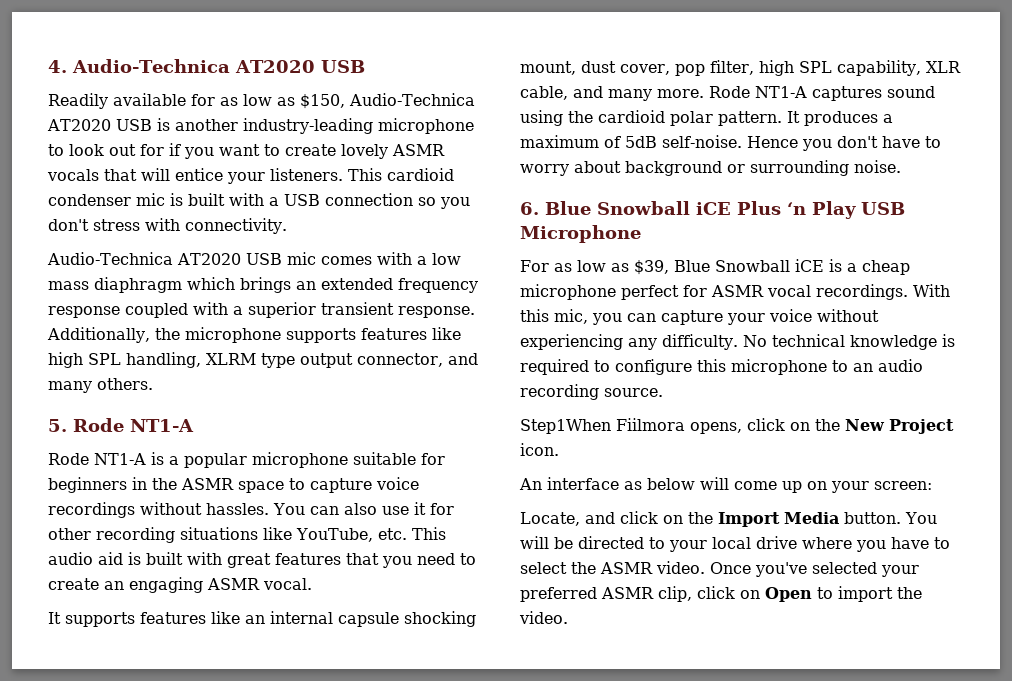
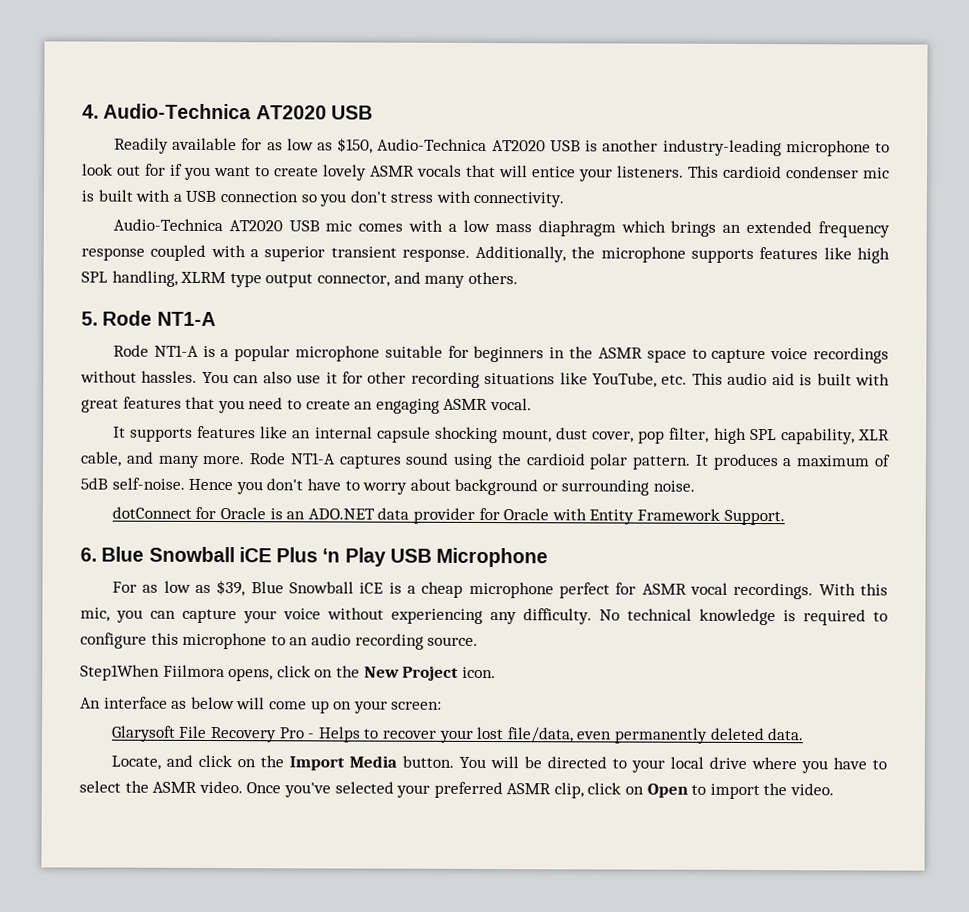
+ dotConnect for Oracle is an ADO.NET data provider for Oracle with Entity Framework Support.
+ Glarysoft File Recovery Pro - Helps to recover your lost file/data, even permanently deleted data.

